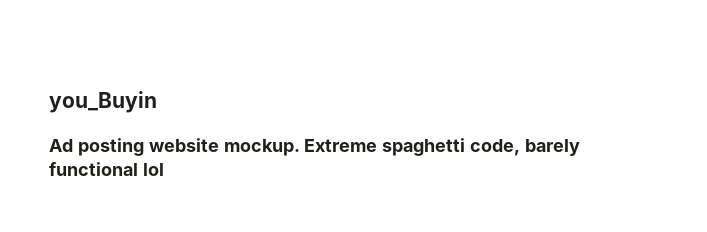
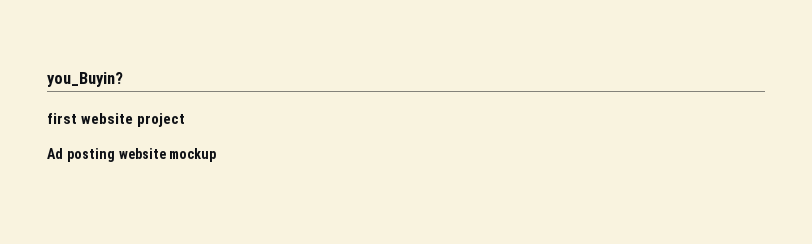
- you_Buyin
+ you_Buyin?
+ first website project
- Ad posting website mockup. Extreme spaghetti code, barely functional lol
+ Ad posting website mockup

